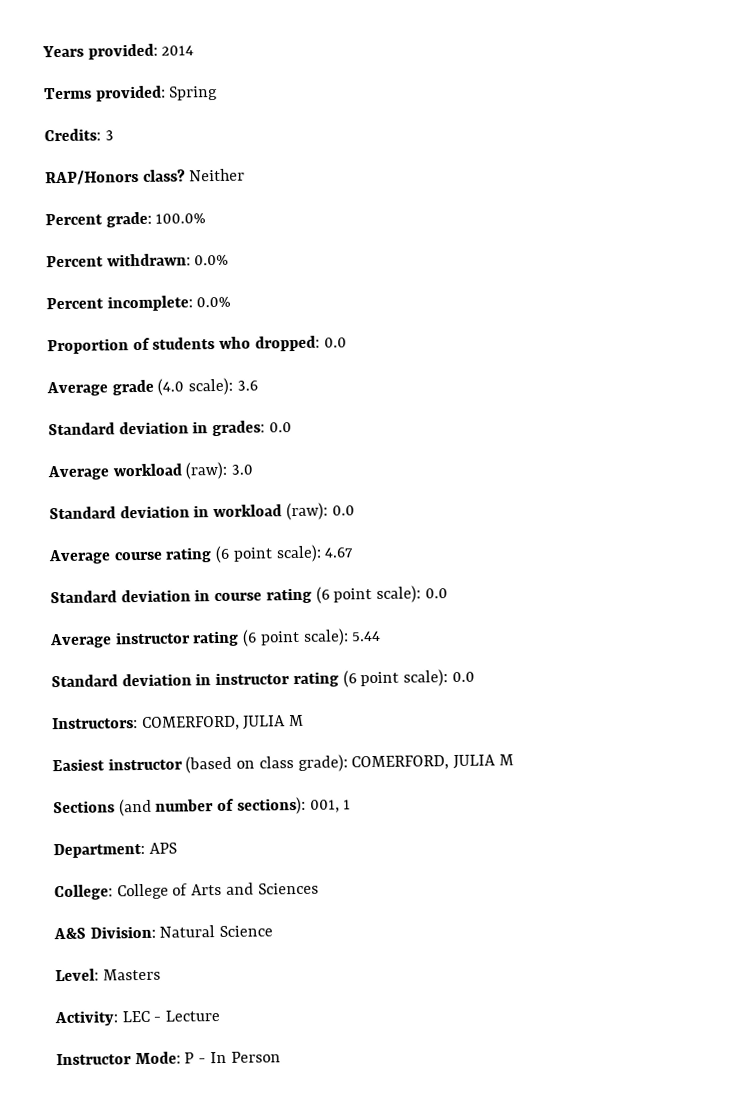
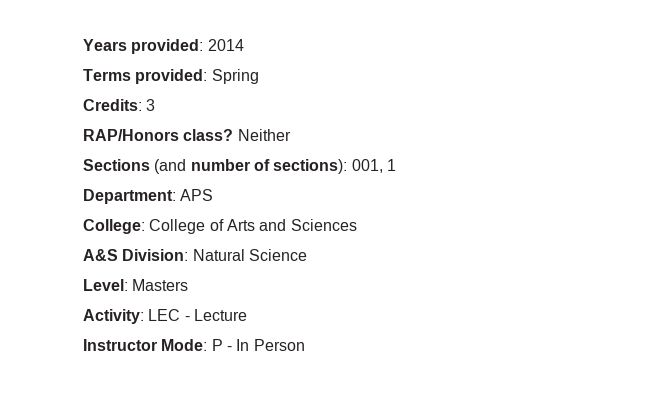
- Percent grade: 100.0%
- Percent withdrawn: 0.0%
- Percent incomplete: 0.0%
- Proportion of students who dropped: 0.0
- Average grade (4.0 scale): 3.6
- Standard deviation in grades: 0.0
- Average workload (raw): 3.0
- Standard deviation in workload (raw): 0.0
- Average course rating (6 point scale): 4.67
- Standard deviation in course rating (6 point scale): 0.0
- Average instructor rating (6 point scale): 5.44
- Standard deviation in instructor rating (6 point scale): 0.0
- Instructors: COMERFORD, JULIA M
- Easiest instructor (based on class grade): COMERFORD, JULIA M

